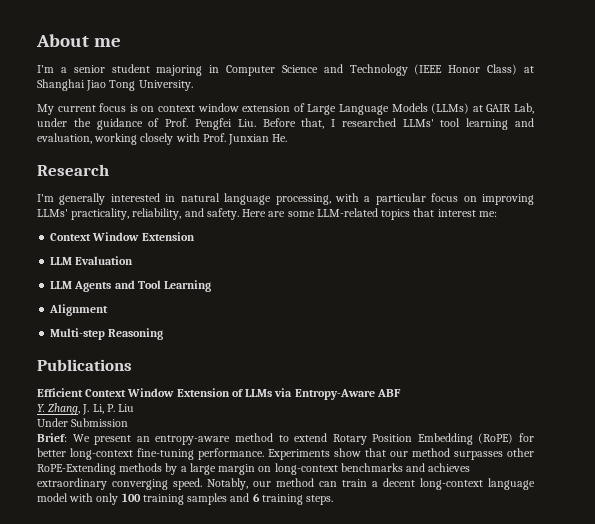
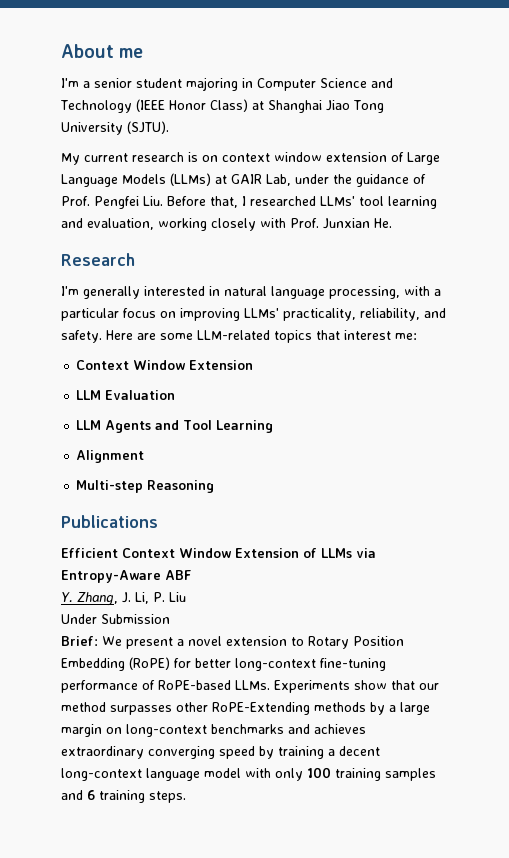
- I'm a senior student majoring in Computer Science and Technology (IEEE Honor Class) at Shanghai Jiao Tong University.
+ I'm a senior student majoring in Computer Science and Technology (IEEE Honor Class) at Shanghai Jiao Tong University (SJTU).
- My current focus is on context window extension of Large Language Models (LLMs) at GAIR Lab, under the guidance of Prof. Pengfei Liu. Before that, I researched LLMs' tool learning and evaluation, working closely with Prof. Junxian He.
+ My current research is on context window extension of Large Language Models (LLMs) at GAIR Lab, under the guidance of Prof. Pengfei Liu. Before that, I researched LLMs' tool learning and evaluation, working closely with Prof. Junxian He.
- Brief: We present an entropy-aware method to extend Rotary Position Embedding (RoPE) for better long-context fine-tuning performance.
+ Brief: We present a novel extension to Rotary Position Embedding (RoPE) for better long-context fine-tuning performance of RoPE-based LLMs.
- Experiments show that our method surpasses other RoPE-Extending methods by a large margin on long-context benchmarks and achieves extraordinary converging speed. Notably, our method can train a decent long-context language model with only 100 training samples and 6 training steps.
+ Experiments show that our method surpasses other RoPE-Extending methods by a large margin on long-context benchmarks and achieves extraordinary converging speed by training a decent long-context language model with only 100 training samples and 6 training steps.

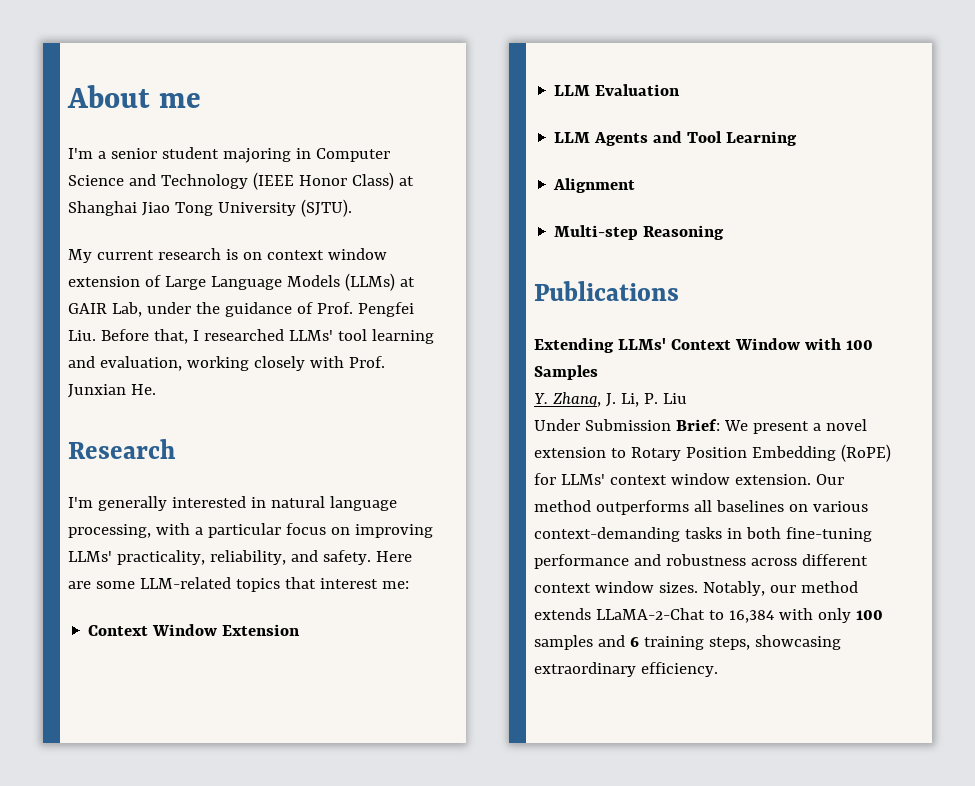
- Efficient Context Window Extension of LLMs via Entropy-Aware ABF
+ Extending LLMs' Context Window with 100 Samples
- Under Submission
- Brief: We present a novel extension to Rotary Position Embedding (RoPE) for better long-context fine-tuning performance of RoPE-based LLMs. Experiments show that our method surpasses other RoPE-Extending methods by a large margin on long-context benchmarks and achieves extraordinary converging speed by training a decent long-context language model with only 100 training samples and 6 training steps.
+ Under Submission Brief: We present a novel extension to Rotary Position Embedding (RoPE) for LLMs' context window extension. Our method outperforms all baselines on various context-demanding tasks in both fine-tuning performance and robustness across different context window sizes. Notably, our method extends LLaMA-2-Chat to 16,384 with only 100 samples and 6 training steps, showcasing extraordinary efficiency.

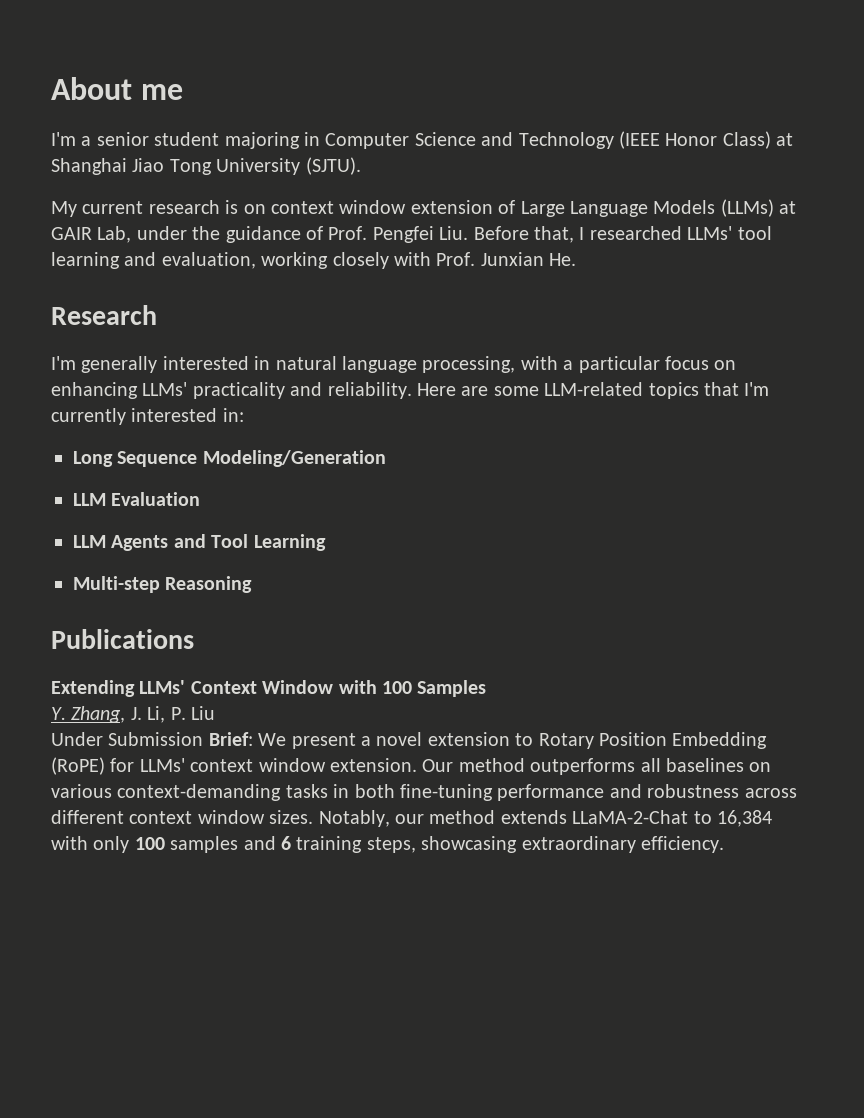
- I'm generally interested in natural language processing, with a particular focus on improving LLMs' practicality, reliability, and safety.
+ I'm generally interested in natural language processing, with a particular focus on enhancing LLMs' practicality and reliability.
- Here are some LLM-related topics that interest me:
- Context Window Extension
+ Here are some LLM-related topics that I'm currently interested in:
+ Long Sequence Modeling/Generation
- Alignment

